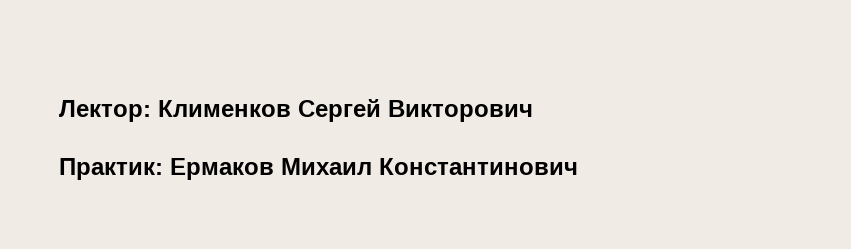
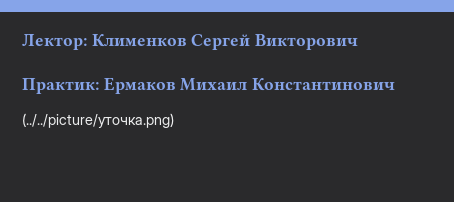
+ (../../picture/уточка.png)

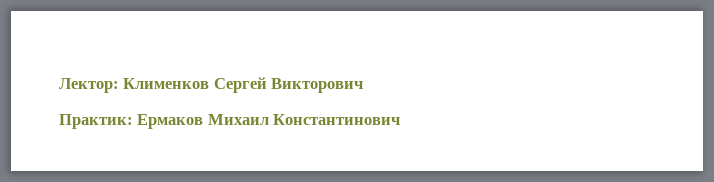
- (../../picture/уточка.png)

